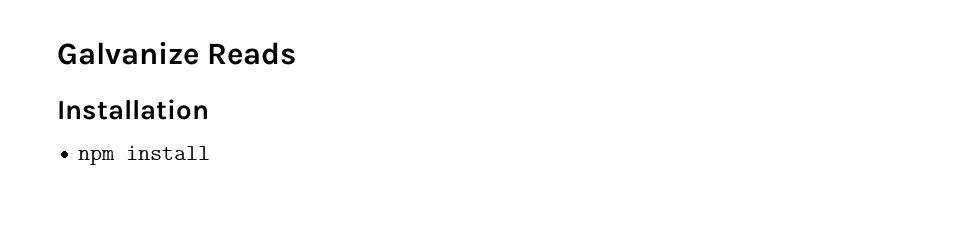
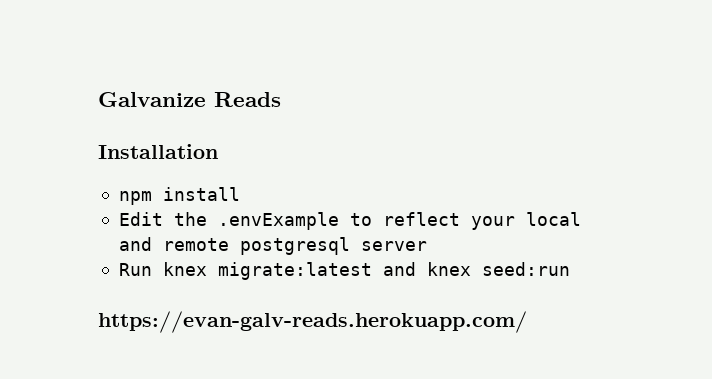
+ Edit the .envExample to reflect your local and remote postgresql server
+ Run knex migrate:latest and knex seed:run
+ https://evan-galv-reads.herokuapp.com/

